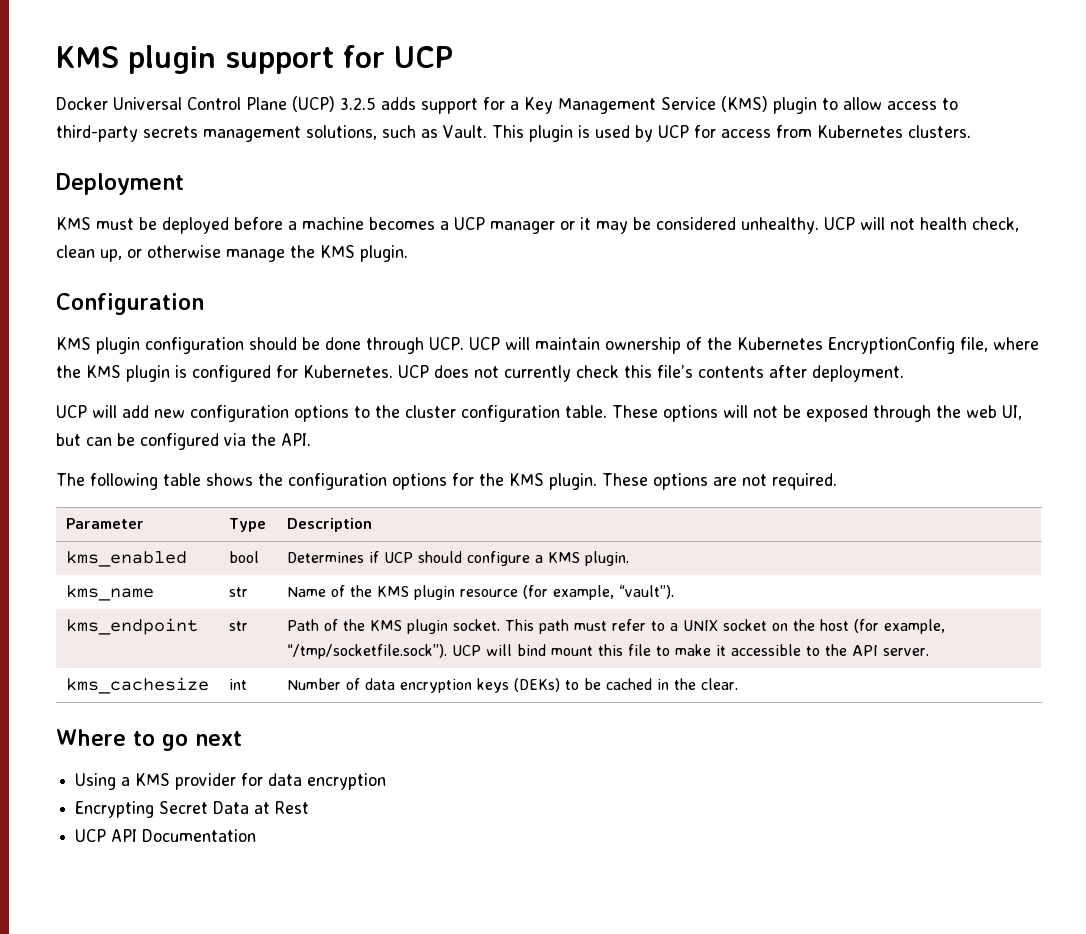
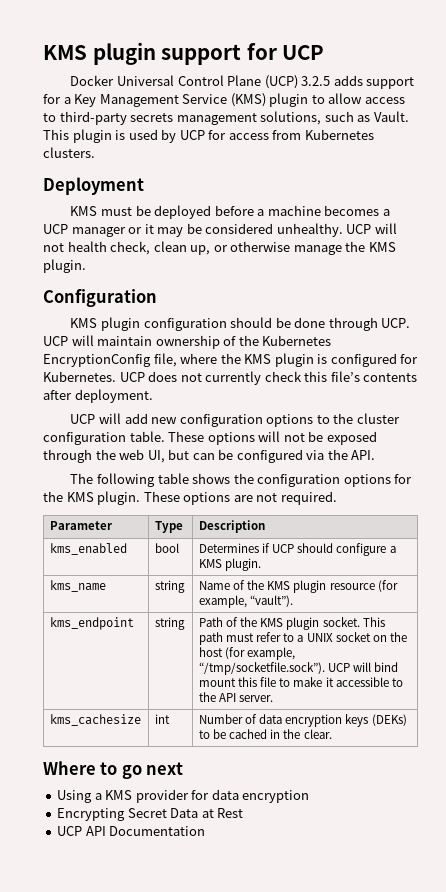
- kms_name | str | Name of the KMS plugin resource (for example, “vault”).
+ kms_name | string | Name of the KMS plugin resource (for example, “vault”).
- kms_endpoint | str | Path of the KMS plugin socket. This path must refer to a UNIX socket on the host (for example, “/tmp/socketfile.sock”). UCP will bind mount this file to make it accessible to the API server.
+ kms_endpoint | string | Path of the KMS plugin socket. This path must refer to a UNIX socket on the host (for example, “/tmp/socketfile.sock”). UCP will bind mount this file to make it accessible to the API server.

